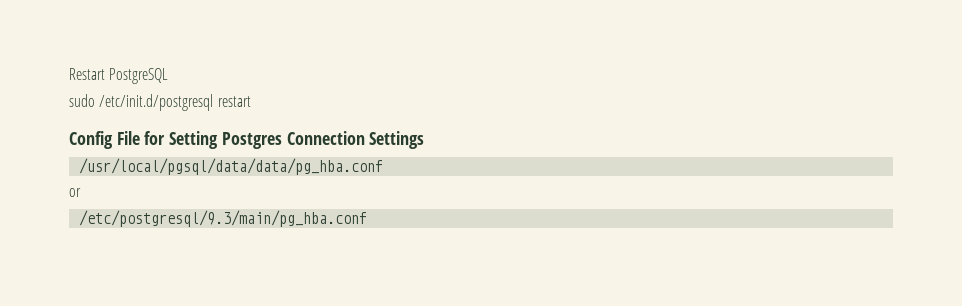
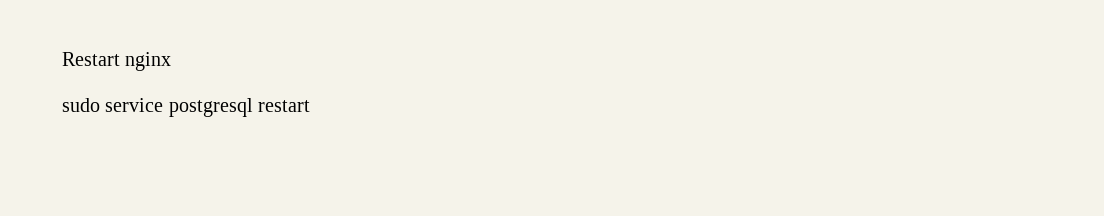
- Restart PostgreSQL
+ Restart nginx
- sudo /etc/init.d/postgresql restart
+ sudo service postgresql restart
- Config File for Setting Postgres Connection Settings
- /usr/local/pgsql/data/data/pg_hba.conf
- or
- /etc/postgresql/9.3/main/pg_hba.conf

